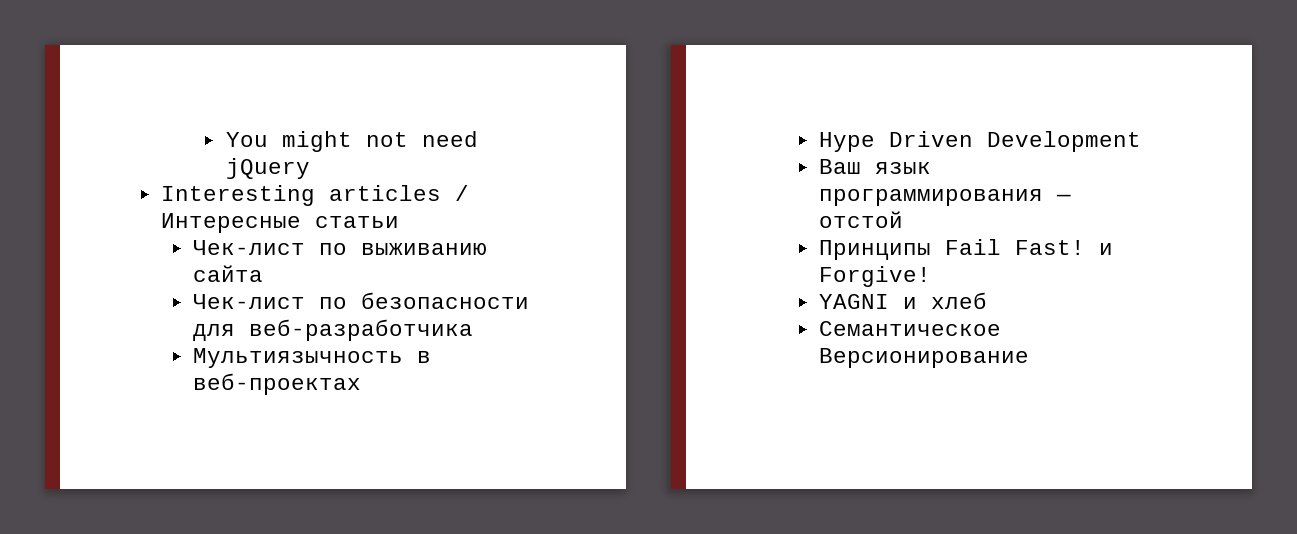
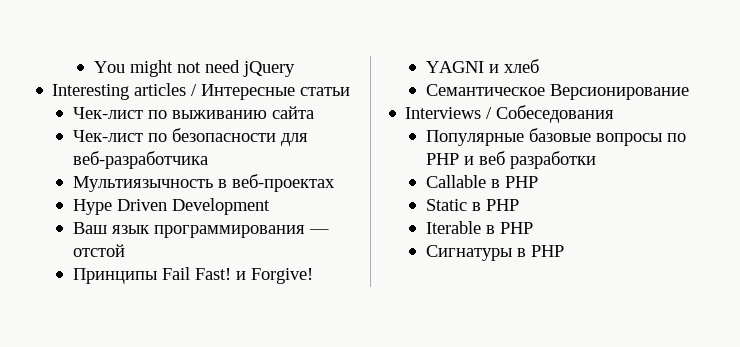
+ Interviews / Собеседования
+ Популярные базовые вопросы по PHP и веб разработки
+ Callable в PHP
+ Static в PHP
+ Iterable в PHP
+ Сигнатуры в PHP

